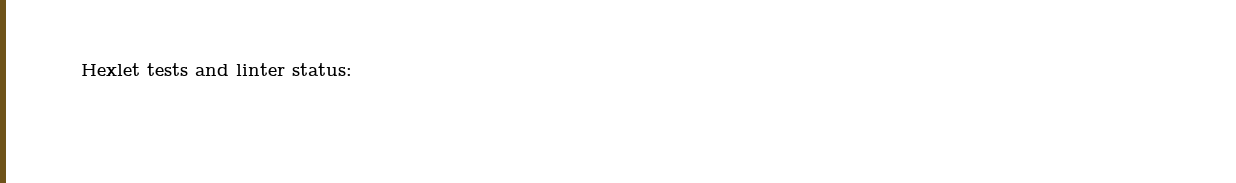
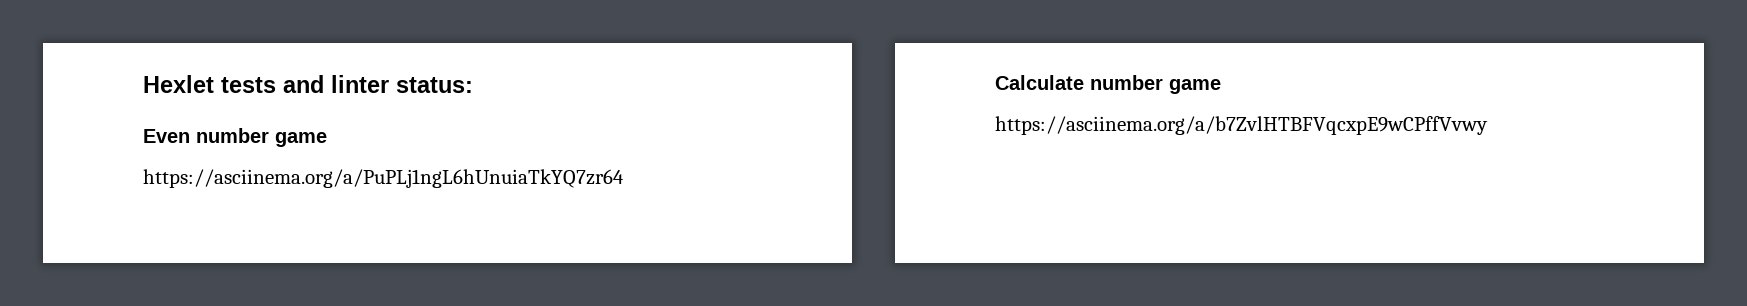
+ Even number game
+ https://asciinema.org/a/PuPLj1ngL6hUnuiaTkYQ7zr64
+ Calculate number game
+ https://asciinema.org/a/b7ZvlHTBFVqcxpE9wCPffVvwy

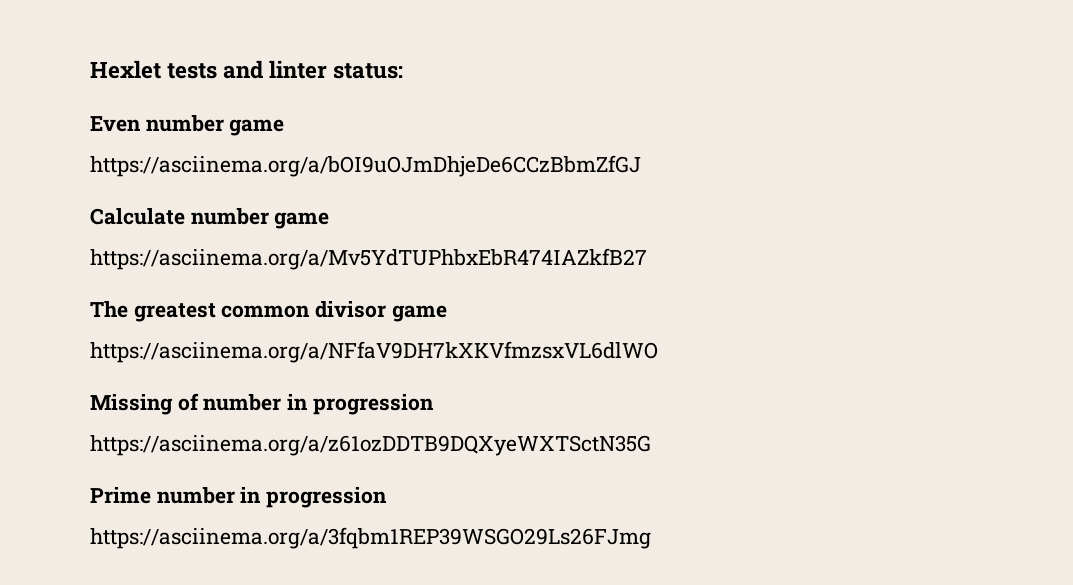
- https://asciinema.org/a/PuPLj1ngL6hUnuiaTkYQ7zr64
+ https://asciinema.org/a/bOI9uOJmDhjeDe6CCzBbmZfGJ
- https://asciinema.org/a/b7ZvlHTBFVqcxpE9wCPffVvwy
+ https://asciinema.org/a/Mv5YdTUPhbxEbR474IAZkfB27
+ The greatest common divisor game
+ https://asciinema.org/a/NFfaV9DH7kXKVfmzsxVL6dlWO
+ Missing of number in progression
+ https://asciinema.org/a/z61ozDDTB9DQXyeWXTSctN35G
+ Prime number in progression
+ https://asciinema.org/a/3fqbm1REP39WSGO29Ls26FJmg

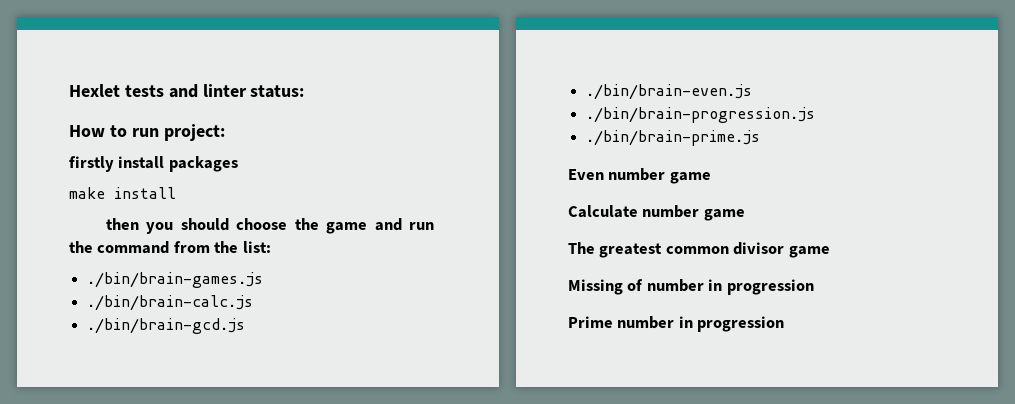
+ How to run project:
+ firstly install packages
+ make install
+ then you should choose the game and run the command from the list:
+ ./bin/brain-games.js
+ ./bin/brain-calc.js
+ ./bin/brain-gcd.js
+ ./bin/brain-even.js
+ ./bin/brain-progression.js
+ ./bin/brain-prime.js
- https://asciinema.org/a/bOI9uOJmDhjeDe6CCzBbmZfGJ
- https://asciinema.org/a/Mv5YdTUPhbxEbR474IAZkfB27
- https://asciinema.org/a/NFfaV9DH7kXKVfmzsxVL6dlWO
- https://asciinema.org/a/z61ozDDTB9DQXyeWXTSctN35G
- https://asciinema.org/a/3fqbm1REP39WSGO29Ls26FJmg

